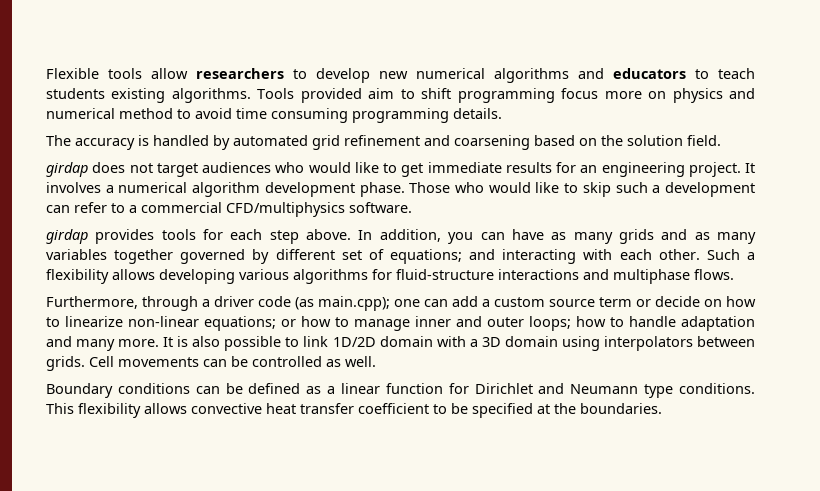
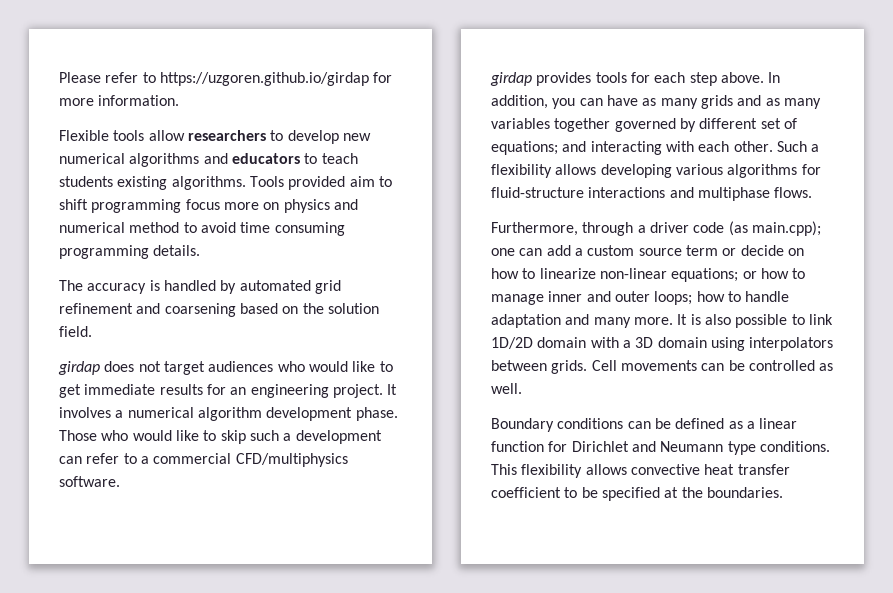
+ Please refer to https://uzgoren.github.io/girdap for more information.

